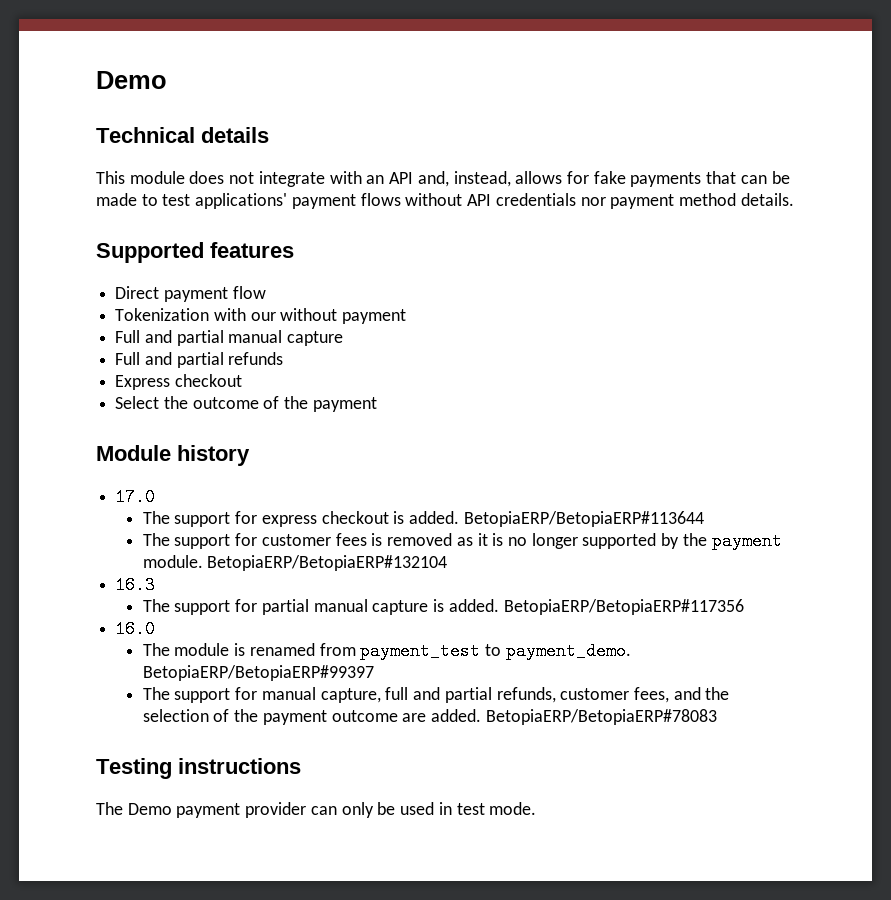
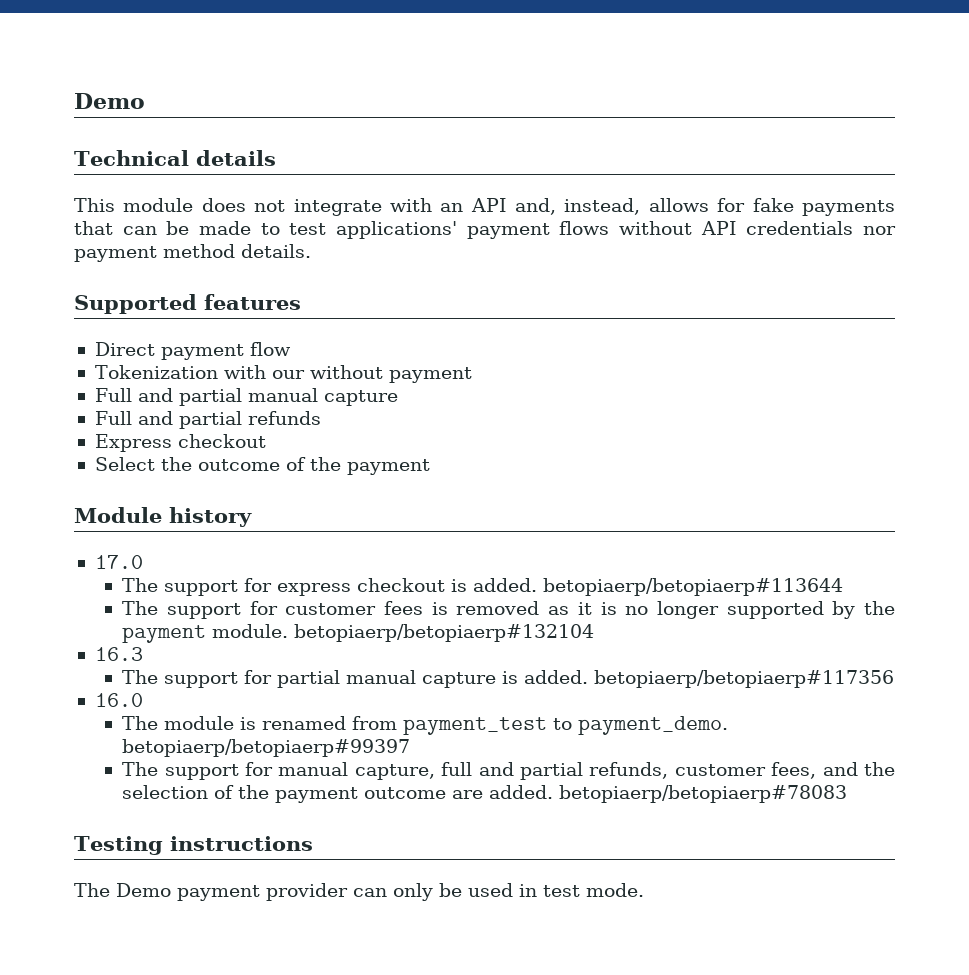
- The support for express checkout is added. BetopiaERP/BetopiaERP#113644
+ The support for express checkout is added. betopiaerp/betopiaerp#113644
- The support for customer fees is removed as it is no longer supported by the payment module. BetopiaERP/BetopiaERP#132104
+ The support for customer fees is removed as it is no longer supported by the payment module. betopiaerp/betopiaerp#132104
- The support for partial manual capture is added. BetopiaERP/BetopiaERP#117356
+ The support for partial manual capture is added. betopiaerp/betopiaerp#117356
- The module is renamed from payment_test to payment_demo. BetopiaERP/BetopiaERP#99397
+ The module is renamed from payment_test to payment_demo. betopiaerp/betopiaerp#99397
- The support for manual capture, full and partial refunds, customer fees, and the selection of the payment outcome are added. BetopiaERP/BetopiaERP#78083
+ The support for manual capture, full and partial refunds, customer fees, and the selection of the payment outcome are added. betopiaerp/betopiaerp#78083

